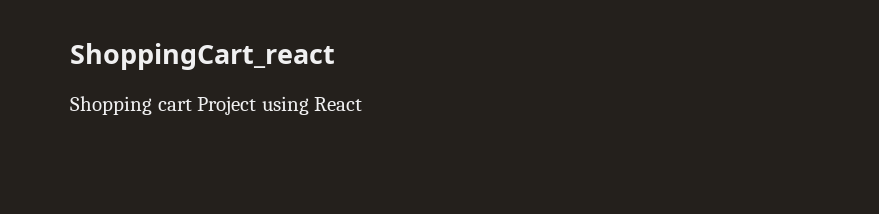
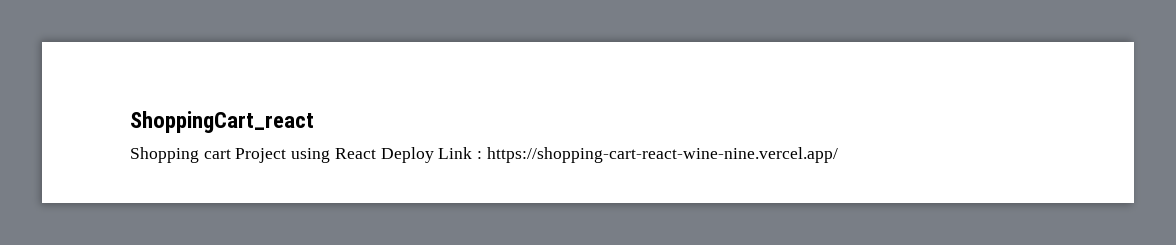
- Shopping cart Project using React
+ Shopping cart Project using React Deploy Link : https://shopping-cart-react-wine-nine.vercel.app/

